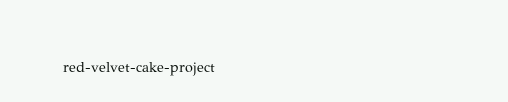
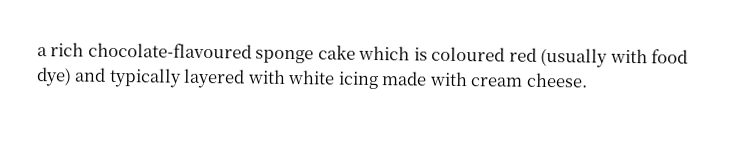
- red-velvet-cake-project
+ a rich chocolate-flavoured sponge cake which is coloured red (usually with food dye) and typically layered with white icing made with cream cheese.

